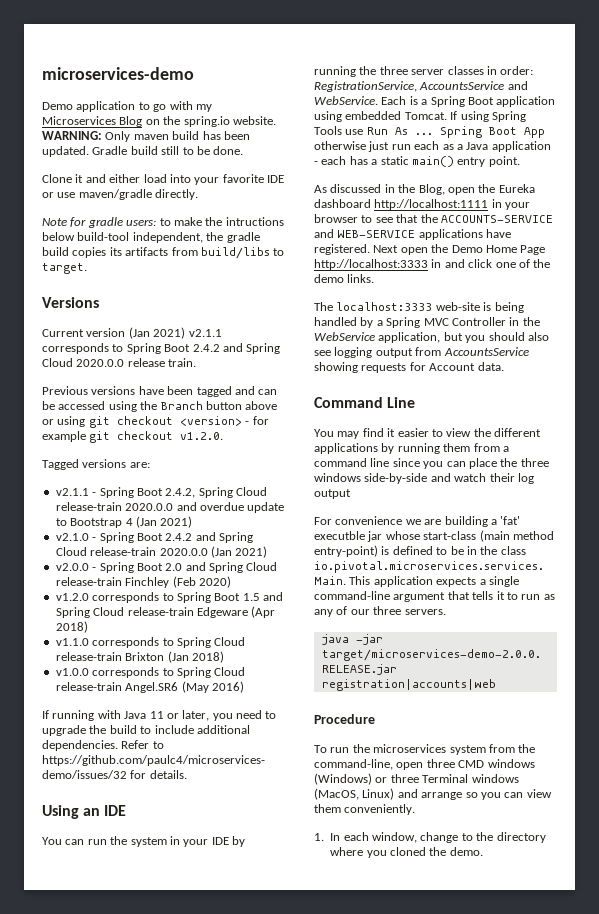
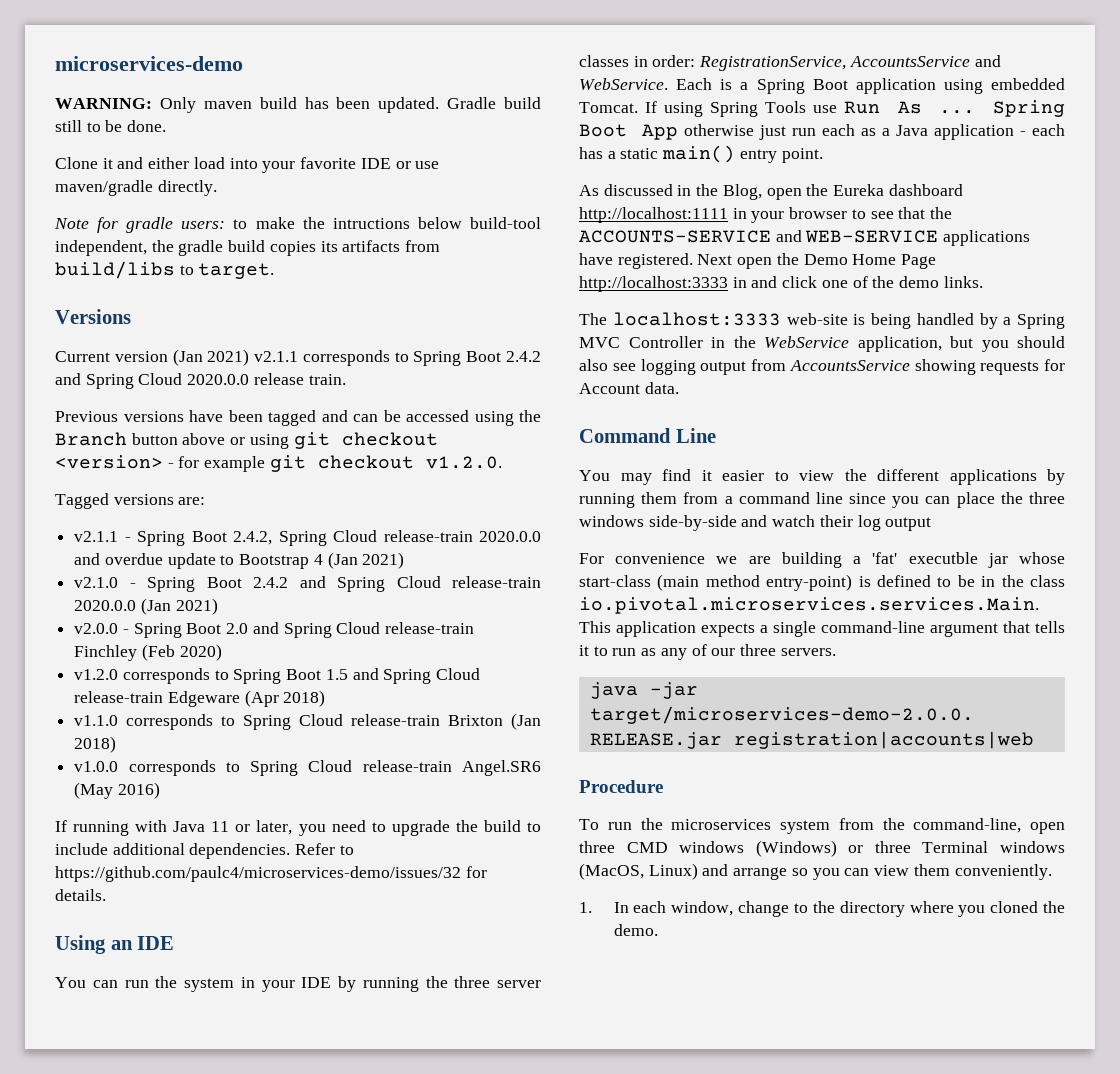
- Demo application to go with my Microservices Blog on the spring.io website.

